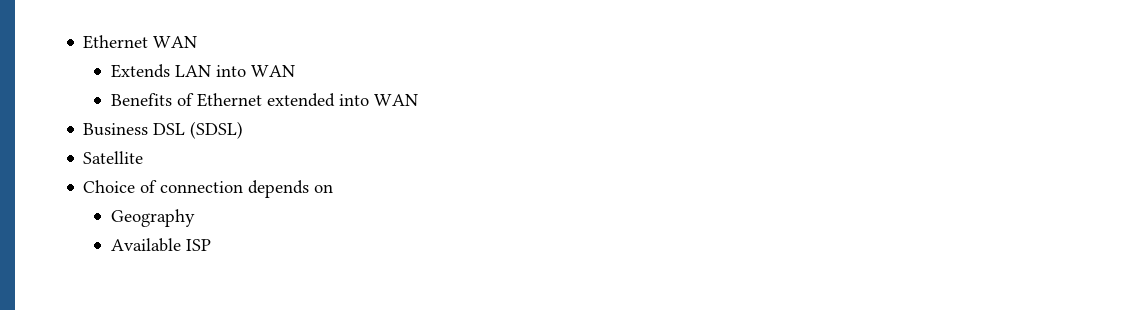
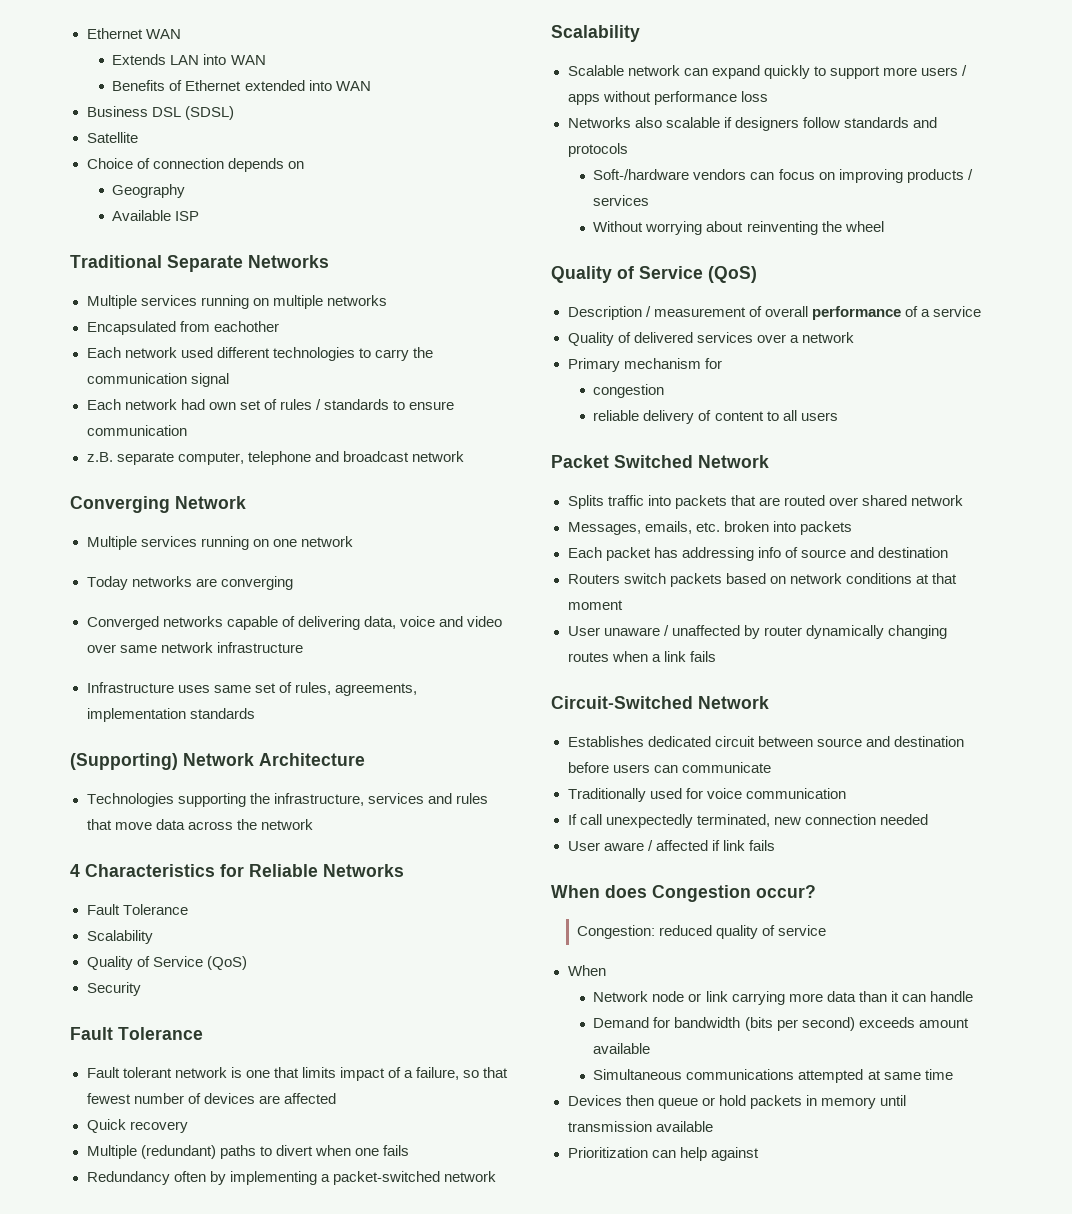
+ Traditional Separate Networks
+ Multiple services running on multiple networks
+ Encapsulated from eachother
+ Each network used different technologies to carry the communication signal
+ Each network had own set of rules / standards to ensure communication
+ z.B. separate computer, telephone and broadcast network
+ Converging Network
+ Multiple services running on one network
+ Today networks are converging
+ Converged networks capable of delivering data, voice and video over same network infrastructure
+ Infrastructure uses same set of rules, agreements, implementation standards
+ (Supporting) Network Architecture
+ Technologies supporting the infrastructure, services and rules that move data across the network
+ 4 Characteristics for Reliable Networks
+ Fault Tolerance
+ Scalability
+ Quality of Service (QoS)
+ Security
+ Fault Tolerance
+ Fault tolerant network is one that limits impact of a failure, so that fewest number of devices are affected
+ Quick recovery
+ Multiple (redundant) paths to divert when one fails
+ Redundancy often by implementing a packet-switched network
+ Scalability
+ Scalable network can expand quickly to support more users / apps without performance loss
+ Networks also scalable if designers follow standards and protocols
+ Soft-/hardware vendors can focus on improving products / services
+ Without worrying about reinventing the wheel
+ Quality of Service (QoS)
+ Description / measurement of overall performance of a service
+ Quality of delivered services over a network
+ Primary mechanism for
+ congestion
+ reliable delivery of content to all users
+ Packet Switched Network
+ Splits traffic into packets that are routed over shared network
+ Messages, emails, etc. broken into packets
+ Each packet has addressing info of source and destination
+ Routers switch packets based on network conditions at that moment
+ User unaware / unaffected by router dynamically changing routes when a link fails
+ Circuit-Switched Network
+ Establishes dedicated circuit between source and destination before users can communicate
+ Traditionally used for voice communication
+ If call unexpectedly terminated, new connection needed
+ User aware / affected if link fails
+ When does Congestion occur?
+ Congestion: reduced quality of service
+ When
+ Network node or link carrying more data than it can handle
+ Demand for bandwidth (bits per second) exceeds amount available
+ Simultaneous communications attempted at same time
+ Devices then queue or hold packets in memory until transmission available
+ Prioritization can help against

